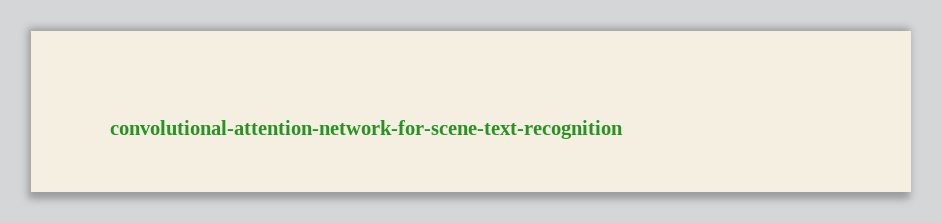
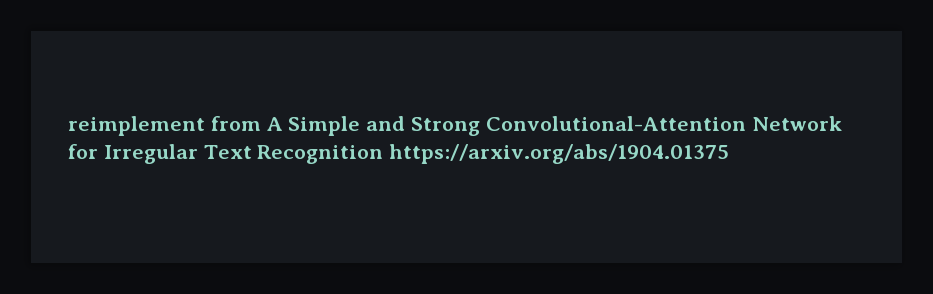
- convolutional-attention-network-for-scene-text-recognition
+ reimplement from A Simple and Strong Convolutional-Attention Network for Irregular Text Recognition https://arxiv.org/abs/1904.01375

